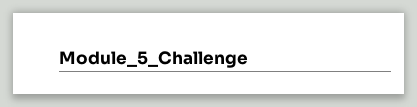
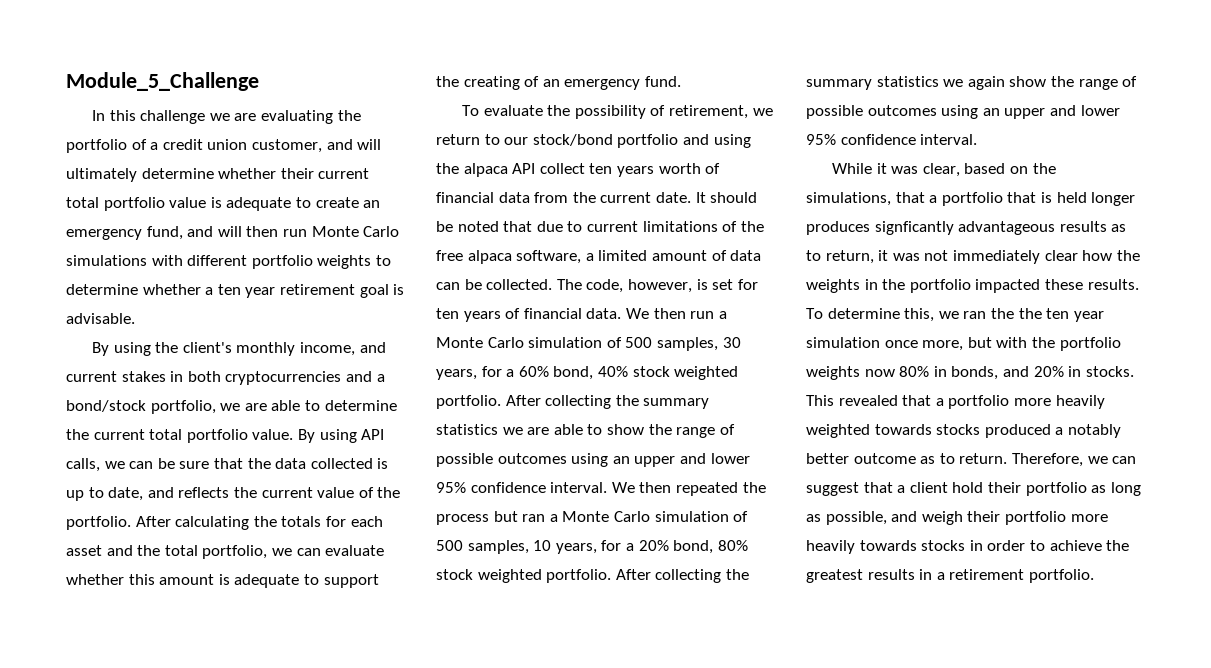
+ In this challenge we are evaluating the portfolio of a credit union customer, and will ultimately determine whether their current total portfolio value is adequate to create an emergency fund, and will then run Monte Carlo simulations with different portfolio weights to determine whether a ten year retirement goal is advisable.
+ By using the client's monthly income, and current stakes in both cryptocurrencies and a bond/stock portfolio, we are able to determine the current total portfolio value. By using API calls, we can be sure that the data collected is up to date, and reflects the current value of the portfolio. After calculating the totals for each asset and the total portfolio, we can evaluate whether this amount is adequate to support the creating of an emergency fund.
+ To evaluate the possibility of retirement, we return to our stock/bond portfolio and using the alpaca API collect ten years worth of financial data from the current date. It should be noted that due to current limitations of the free alpaca software, a limited amount of data can be collected. The code, however, is set for ten years of financial data. We then run a Monte Carlo simulation of 500 samples, 30 years, for a 60% bond, 40% stock weighted portfolio. After collecting the summary statistics we are able to show the range of possible outcomes using an upper and lower 95% confidence interval. We then repeated the process but ran a Monte Carlo simulation of 500 samples, 10 years, for a 20% bond, 80% stock weighted portfolio. After collecting the summary statistics we again show the range of possible outcomes using an upper and lower 95% confidence interval.
+ While it was clear, based on the simulations, that a portfolio that is held longer produces signficantly advantageous results as to return, it was not immediately clear how the weights in the portfolio impacted these results. To determine this, we ran the the ten year simulation once more, but with the portfolio weights now 80% in bonds, and 20% in stocks. This revealed that a portfolio more heavily weighted towards stocks produced a notably better outcome as to return. Therefore, we can suggest that a client hold their portfolio as long as possible, and weigh their portfolio more heavily towards stocks in order to achieve the greatest results in a retirement portfolio.

